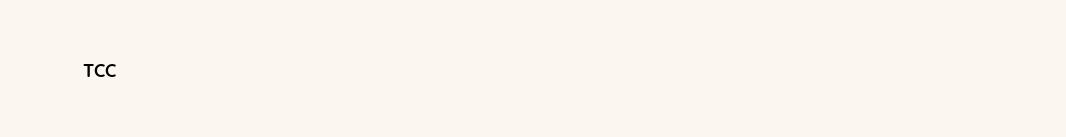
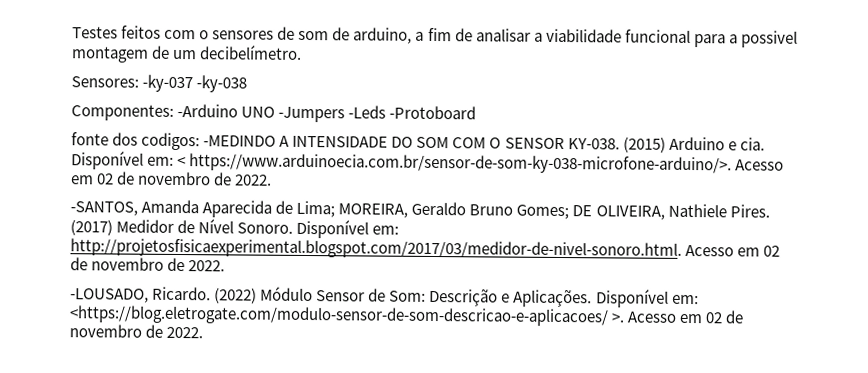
- TCC
+ Testes feitos com o sensores de som de arduino, a fim de analisar a viabilidade funcional para a possivel montagem de um decibelímetro.
+ Sensores: -ky-037 -ky-038
+ Componentes: -Arduino UNO -Jumpers -Leds -Protoboard
+ fonte dos codigos: -MEDINDO A INTENSIDADE DO SOM COM O SENSOR KY-038. (2015) Arduino e cia. Disponível em: < https://www.arduinoecia.com.br/sensor-de-som-ky-038-microfone-arduino/>. Acesso em 02 de novembro de 2022.
+ -SANTOS, Amanda Aparecida de Lima; MOREIRA, Geraldo Bruno Gomes; DE OLIVEIRA, Nathiele Pires. (2017) Medidor de Nível Sonoro. Disponível em: http://projetosfisicaexperimental.blogspot.com/2017/03/medidor-de-nivel-sonoro.html. Acesso em 02 de novembro de 2022.
+ -LOUSADO, Ricardo. (2022) Módulo Sensor de Som: Descrição e Aplicações. Disponível em: <https://blog.eletrogate.com/modulo-sensor-de-som-descricao-e-aplicacoes/ >. Acesso em 02 de novembro de 2022.

